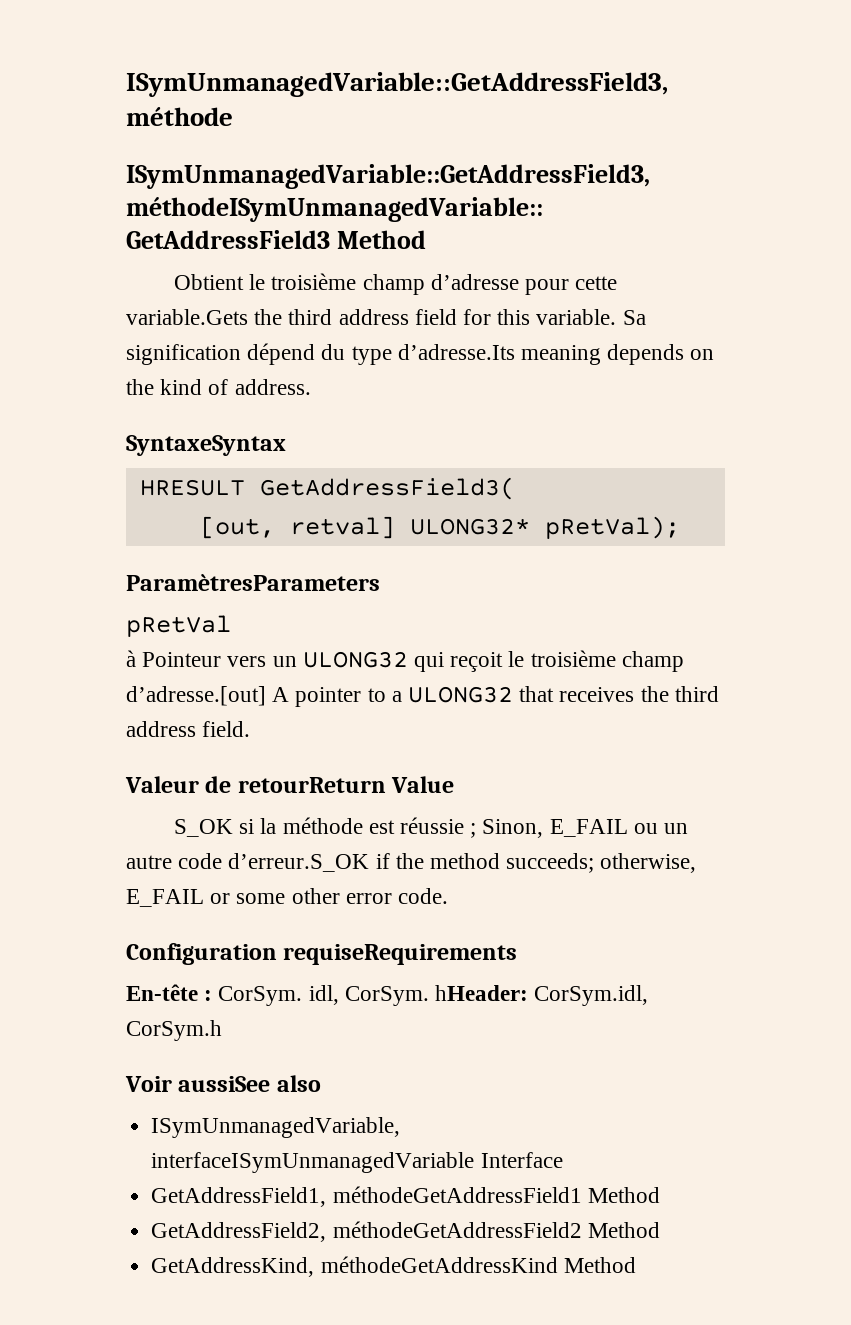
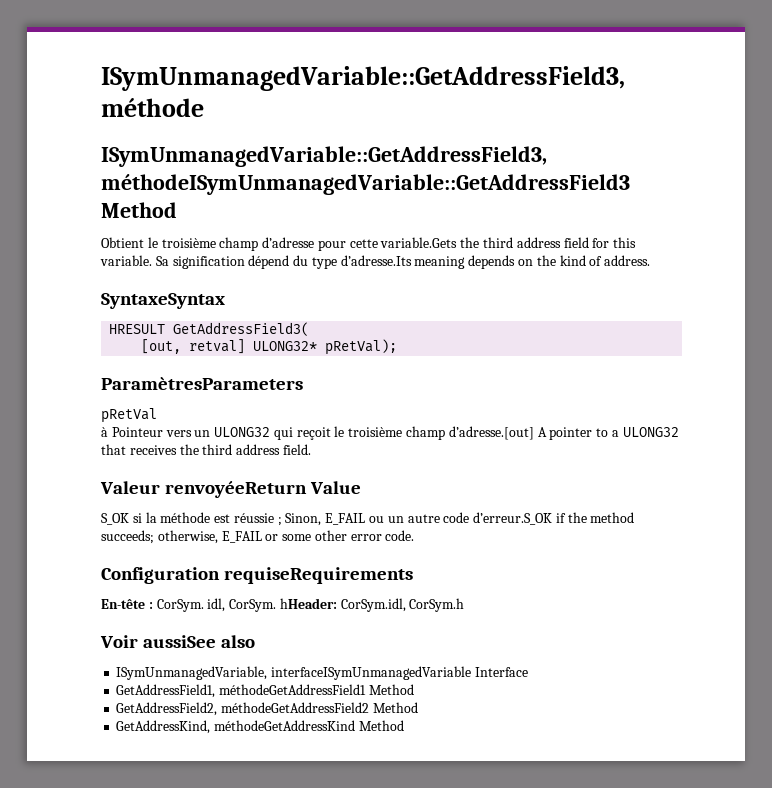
- Valeur de retourReturn Value
+ Valeur renvoyéeReturn Value

